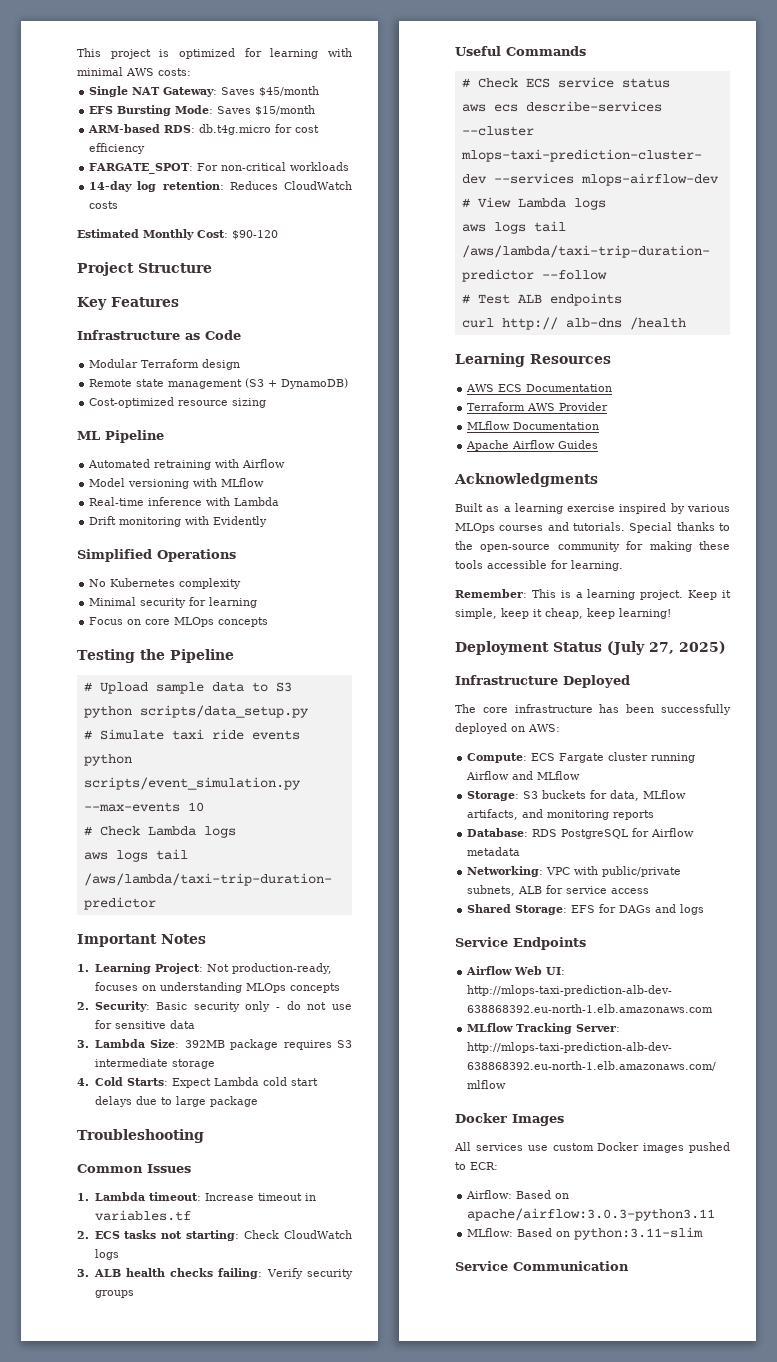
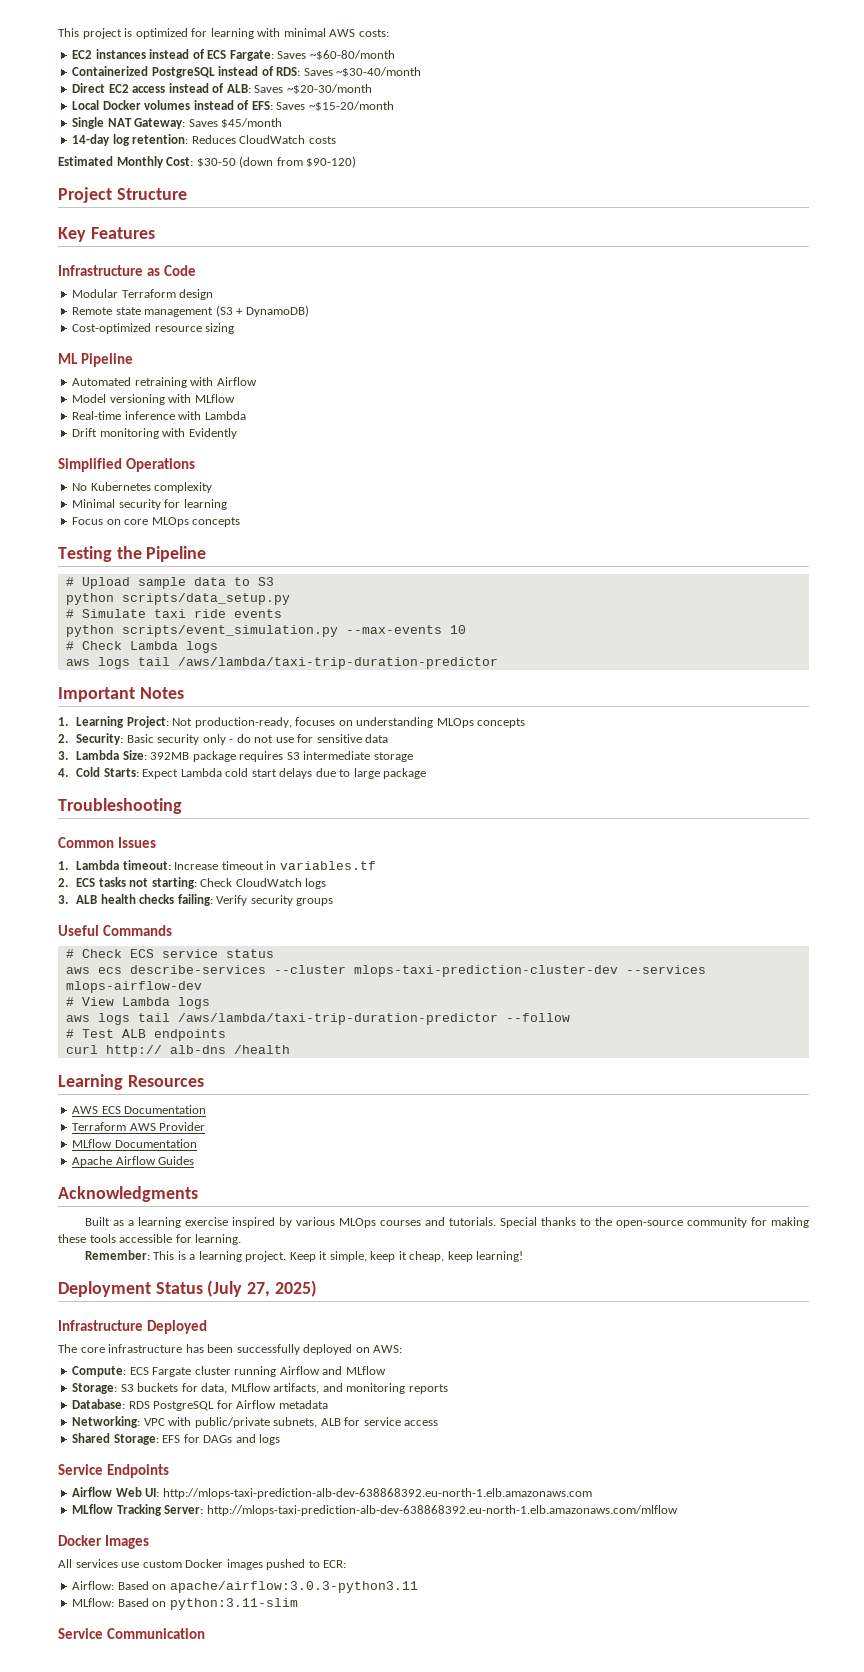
+ EC2 instances instead of ECS Fargate: Saves ~$60-80/month
+ Containerized PostgreSQL instead of RDS: Saves ~$30-40/month
+ Direct EC2 access instead of ALB: Saves ~$20-30/month
+ Local Docker volumes instead of EFS: Saves ~$15-20/month
- EFS Bursting Mode: Saves $15/month
- ARM-based RDS: db.t4g.micro for cost efficiency
- FARGATE_SPOT: For non-critical workloads
- Estimated Monthly Cost: $90-120
+ Estimated Monthly Cost: $30-50 (down from $90-120)

